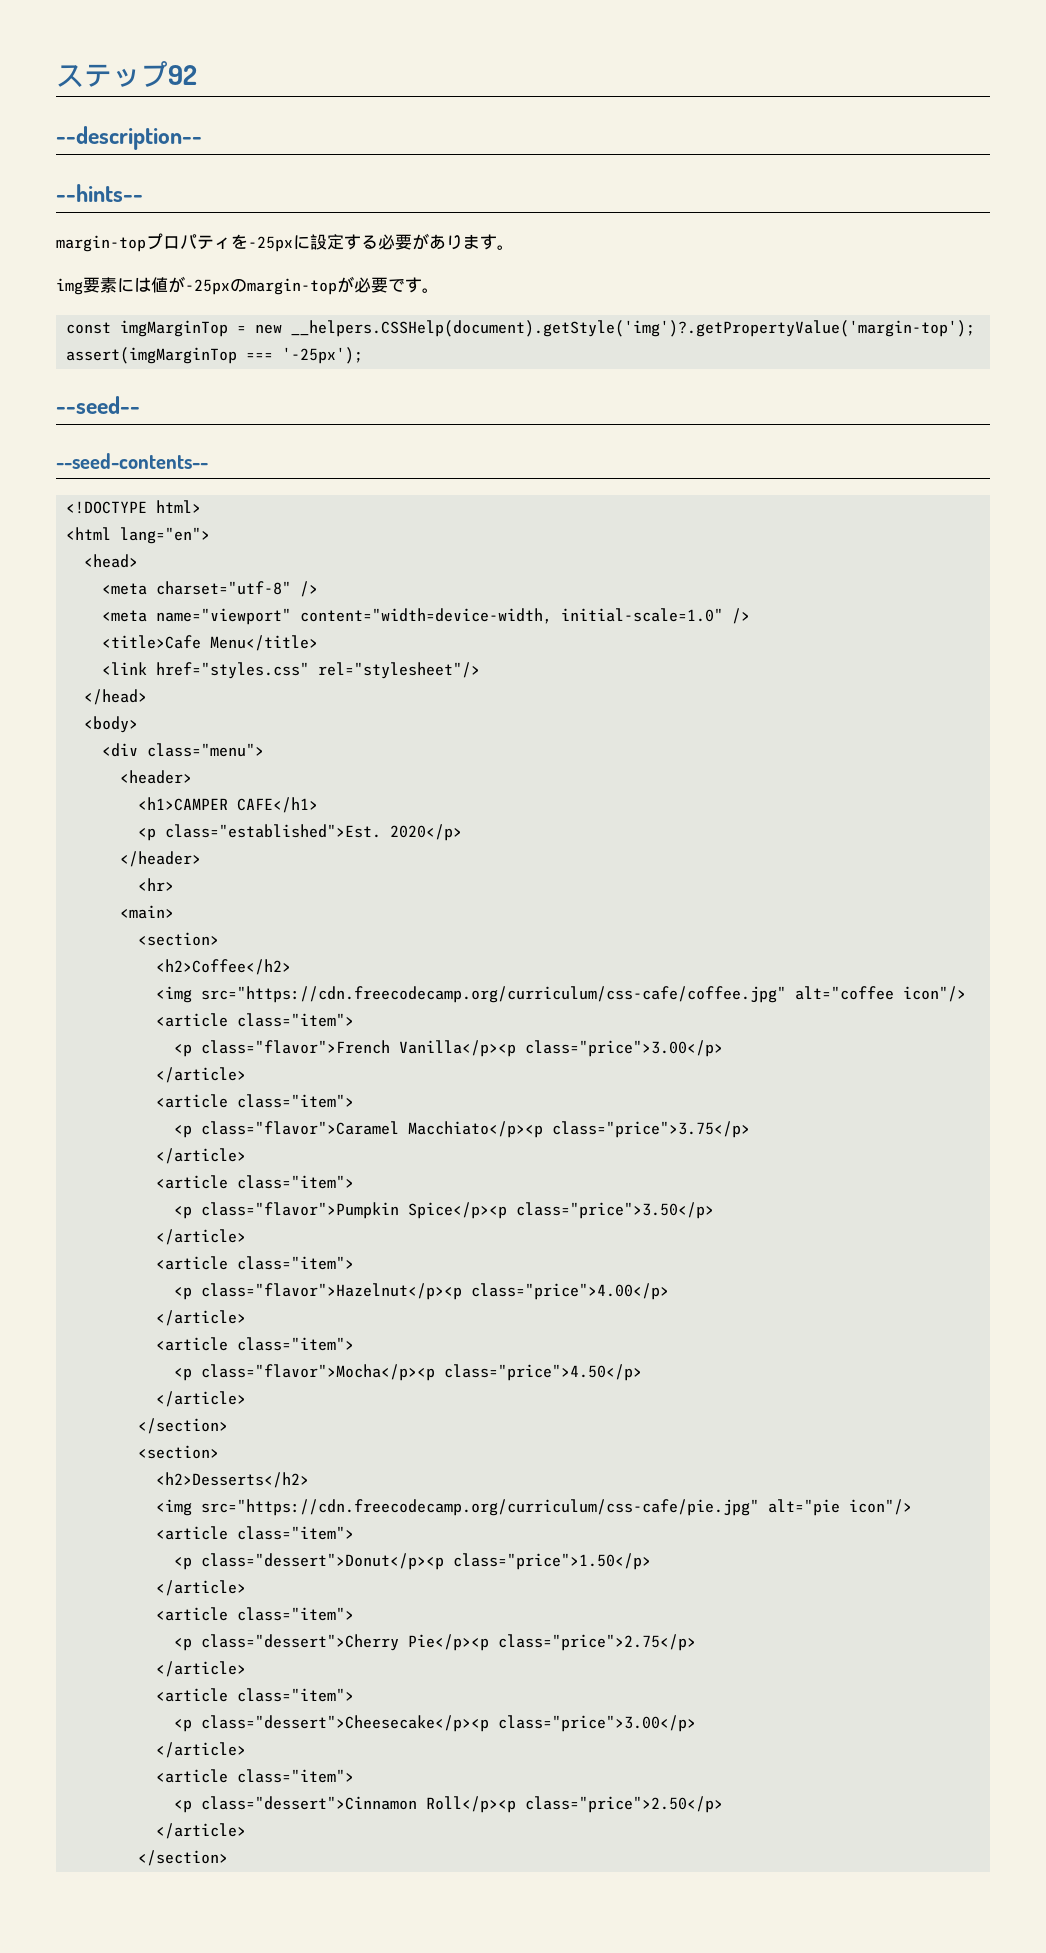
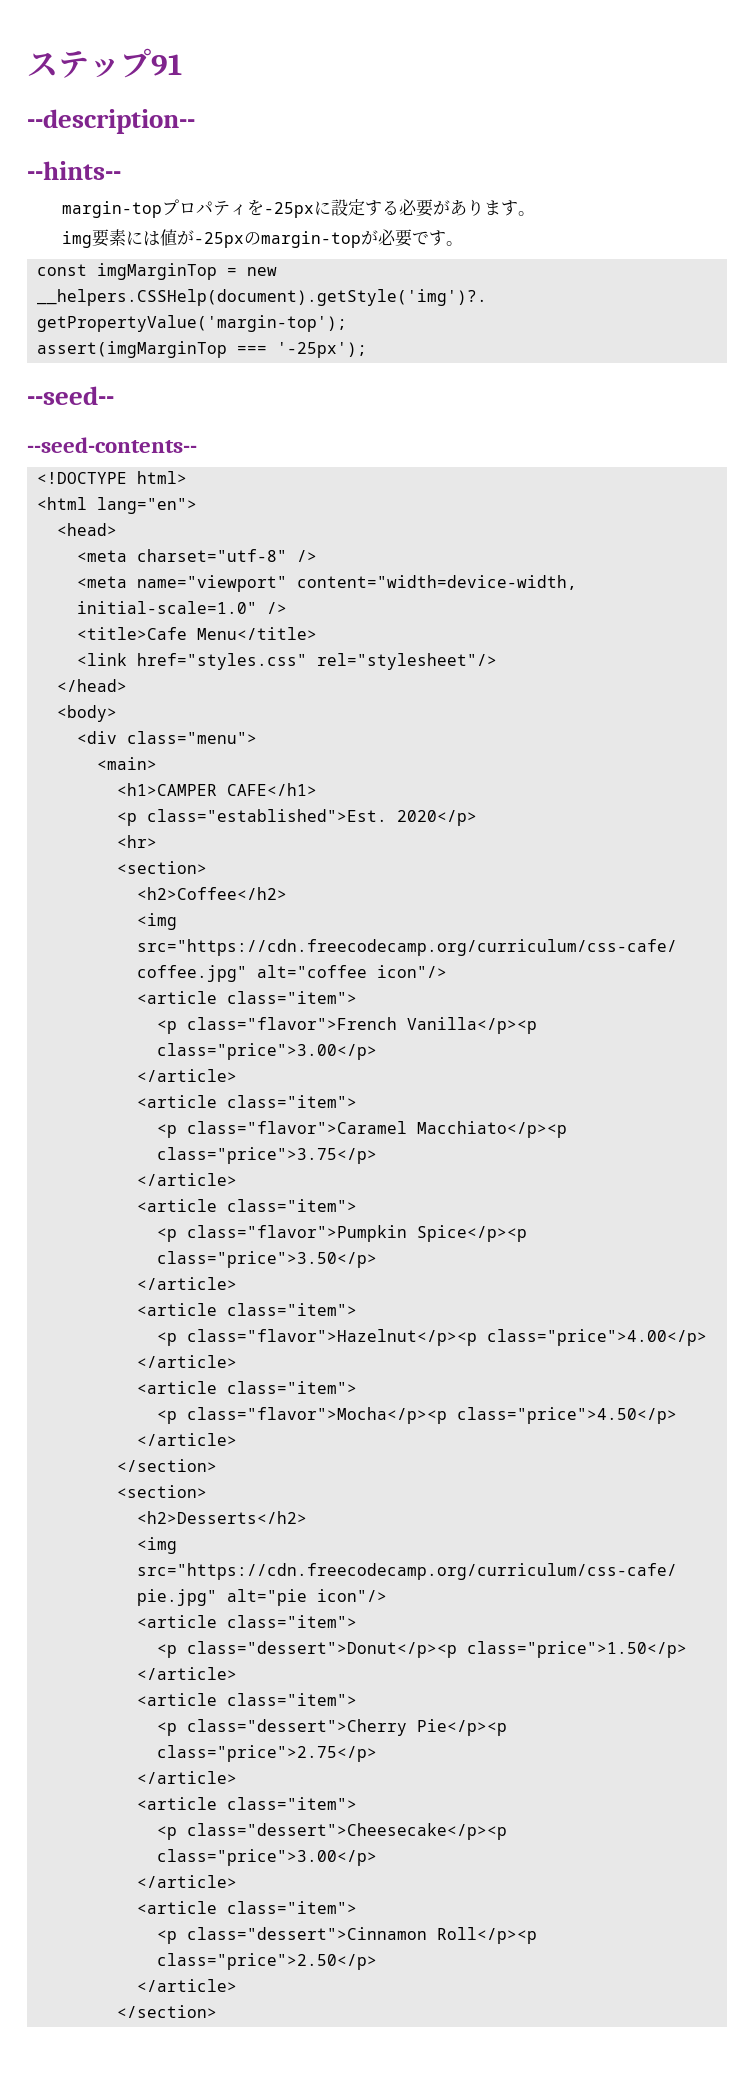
- ステップ92
+ ステップ91
- <header>
+ <main>
- </header>
- <main>

